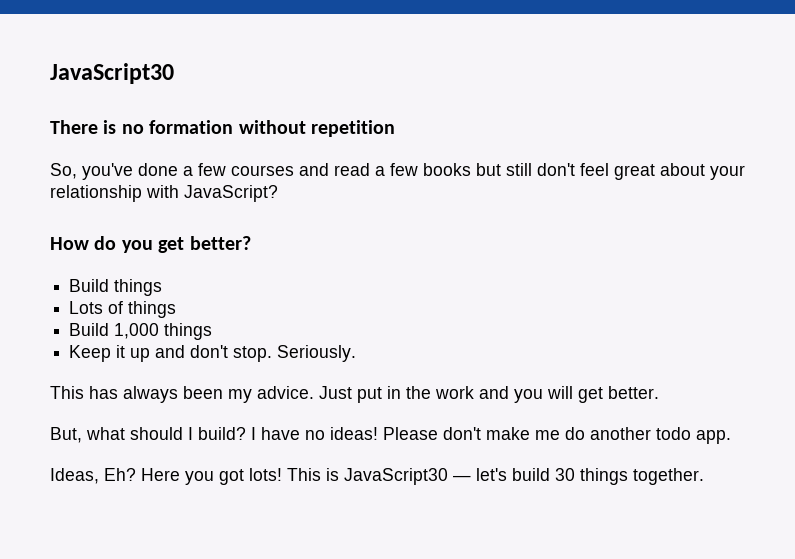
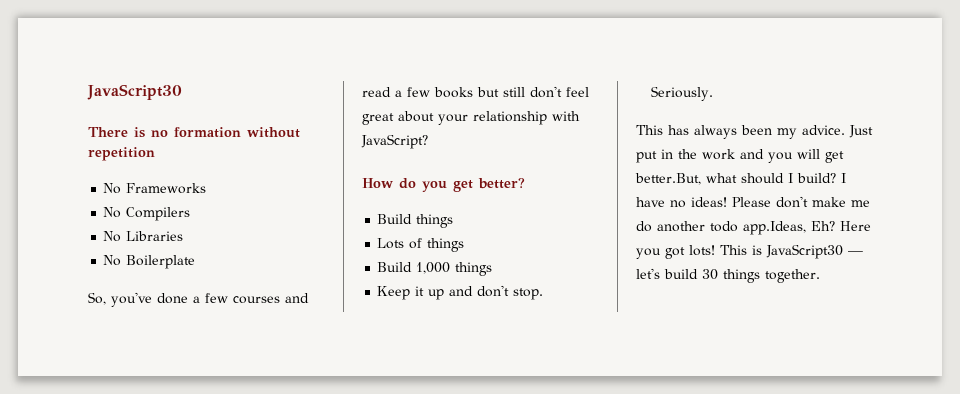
+ No Frameworks
+ No Compilers
+ No Libraries
+ No Boilerplate
- Just put in the work and you will get better.
- But, what should I build?
+ Just put in the work and you will get better.But, what should I build?
- Please don't make me do another todo app.
- Ideas, Eh?
+ Please don't make me do another todo app.Ideas, Eh?

